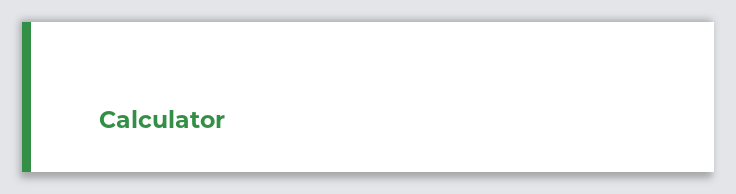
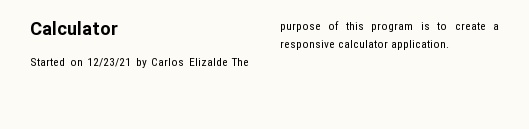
+ Started on 12/23/21 by Carlos Elizalde The purpose of this program is to create a responsive calculator application.

